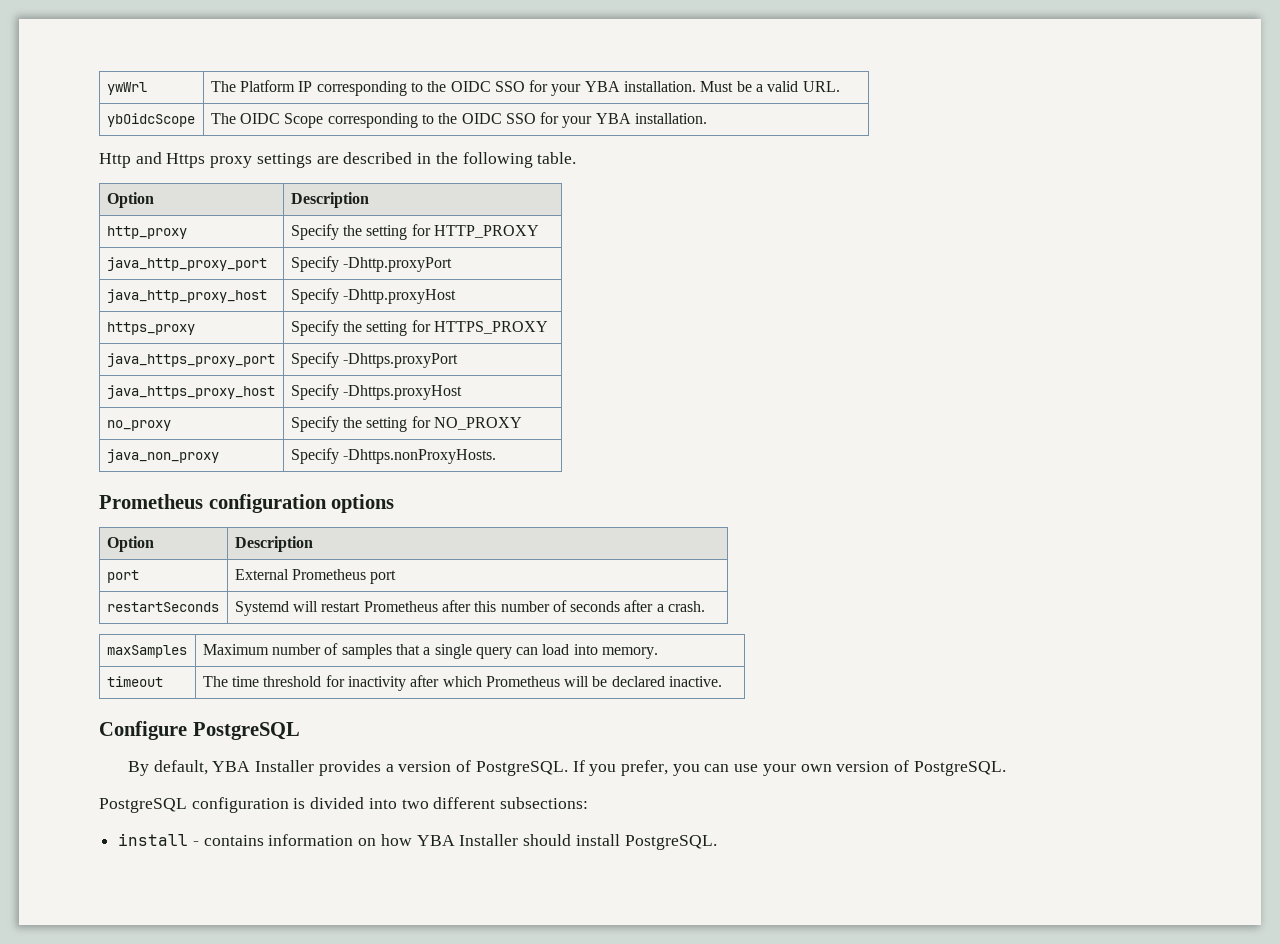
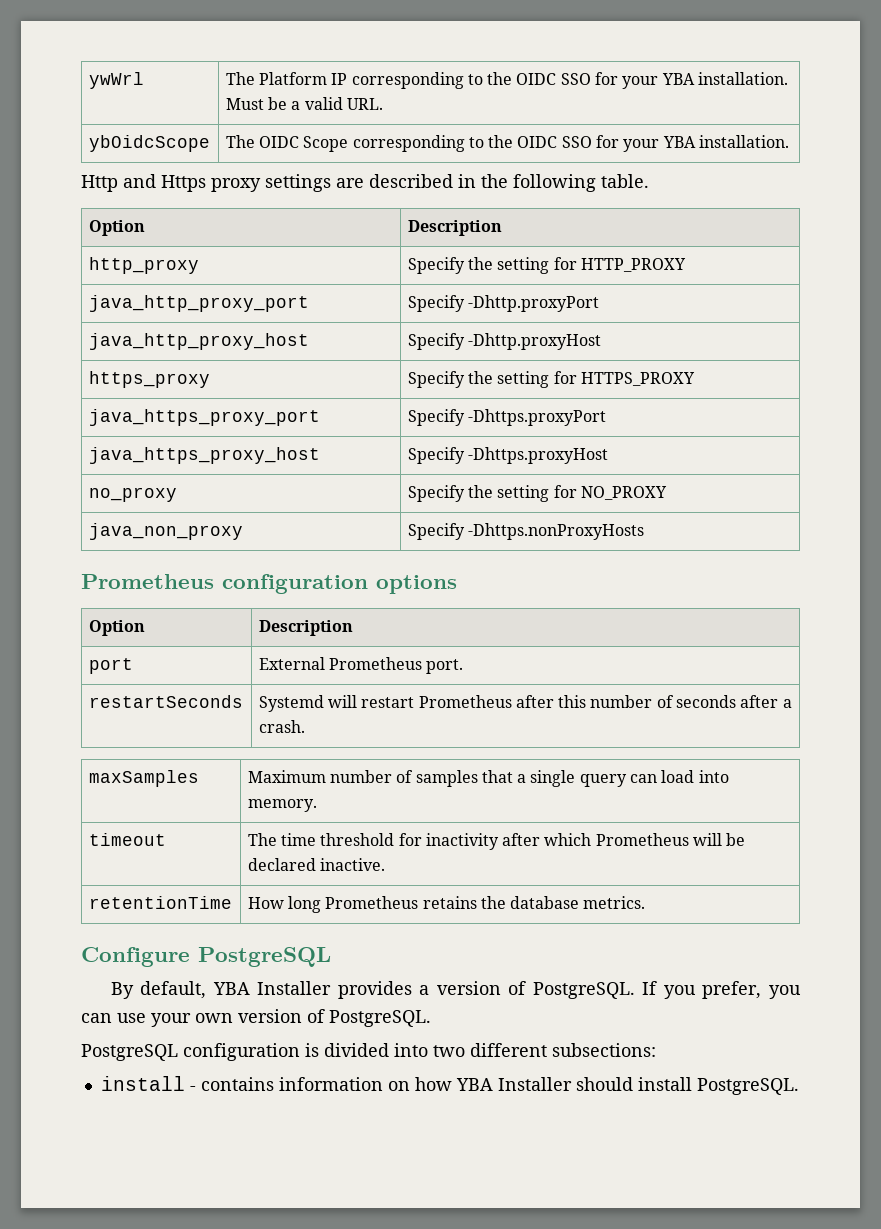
- java_non_proxy | Specify -Dhttps.nonProxyHosts.
+ java_non_proxy | Specify -Dhttps.nonProxyHosts
- port | External Prometheus port
+ port | External Prometheus port.
+ retentionTime | How long Prometheus retains the database metrics.

